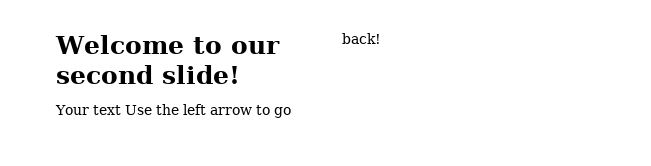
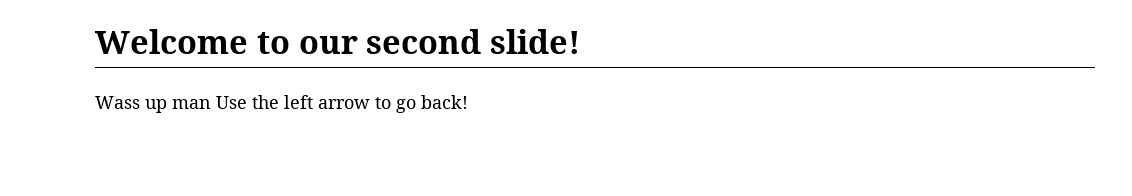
- Your text Use the left arrow to go back!
+ Wass up man Use the left arrow to go back!

